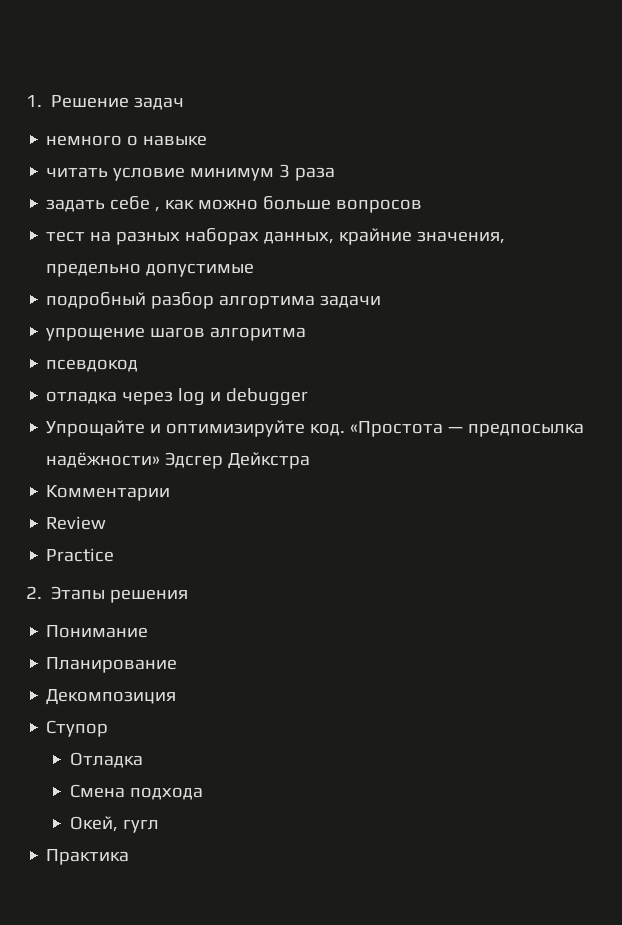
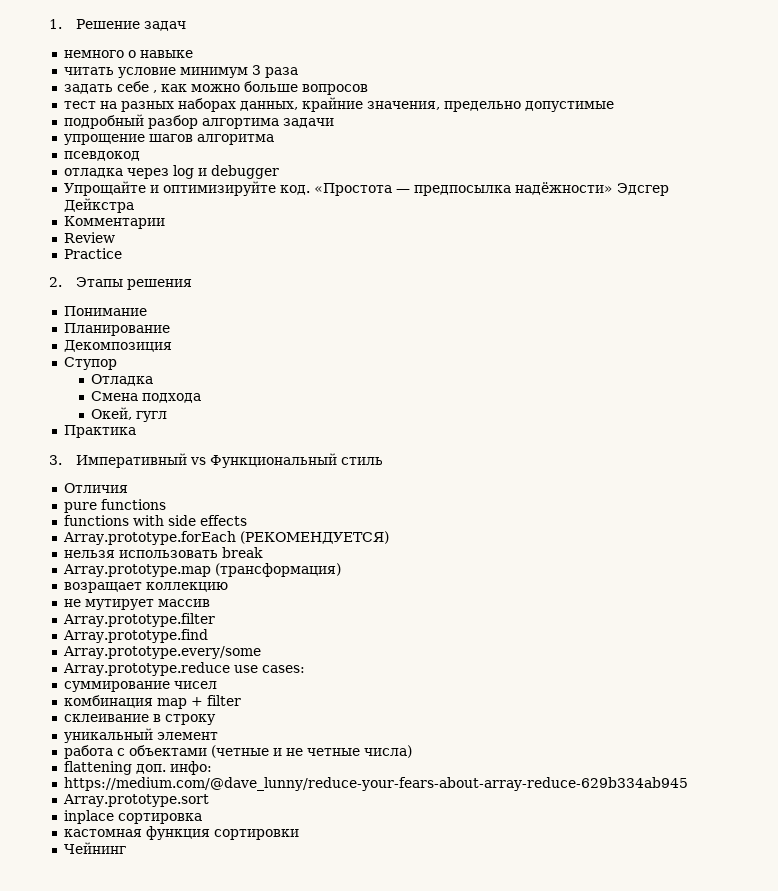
+ 3. Императивный vs Функциональный стиль
+ Отличия
+ pure functions
+ functions with side effects
+ Array.prototype.forEach (РЕКОМЕНДУЕТСЯ)
+ нельзя использовать break
+ Array.prototype.map (трансформация)
+ возращает коллекцию
+ не мутирует массив
+ Array.prototype.filter
+ Array.prototype.find
+ Array.prototype.every/some
+ Array.prototype.reduce use cases:
+ суммирование чисел
+ комбинация map + filter
+ склеивание в строку
+ уникальный элемент
+ работа с объектами (четные и не четные числа)
+ flattening доп. инфо:
+ https://medium.com/@dave_lunny/reduce-your-fears-about-array-reduce-629b334ab945
+ Array.prototype.sort
+ inplace сортировка
+ кастомная функция сортировки
+ Чейнинг

